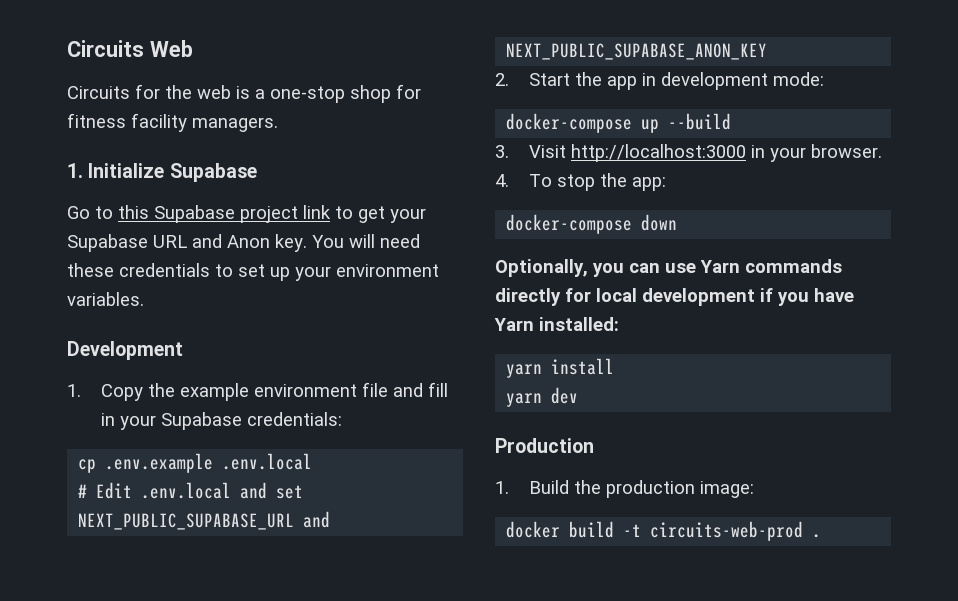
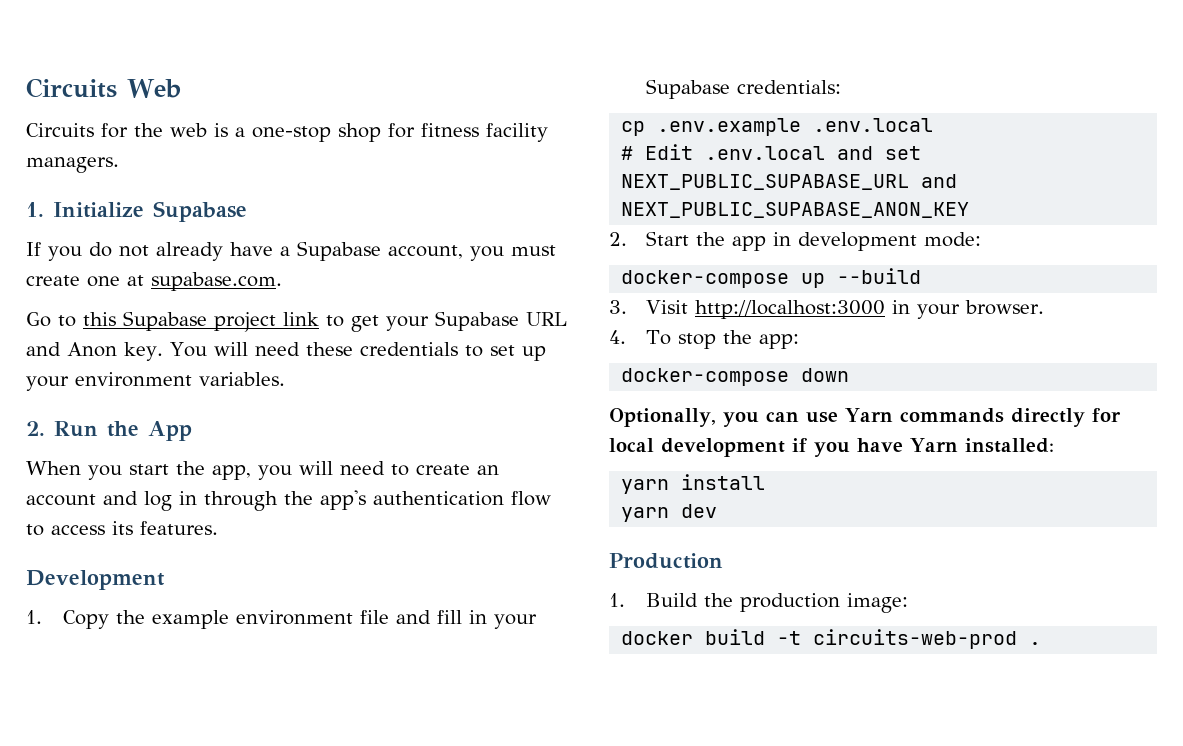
+ If you do not already have a Supabase account, you must create one at supabase.com.
+ 2. Run the App
+ When you start the app, you will need to create an account and log in through the app's authentication flow to access its features.

